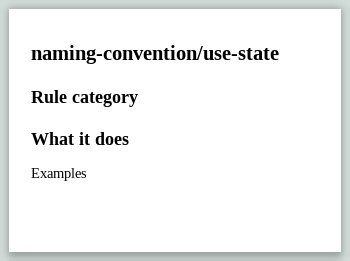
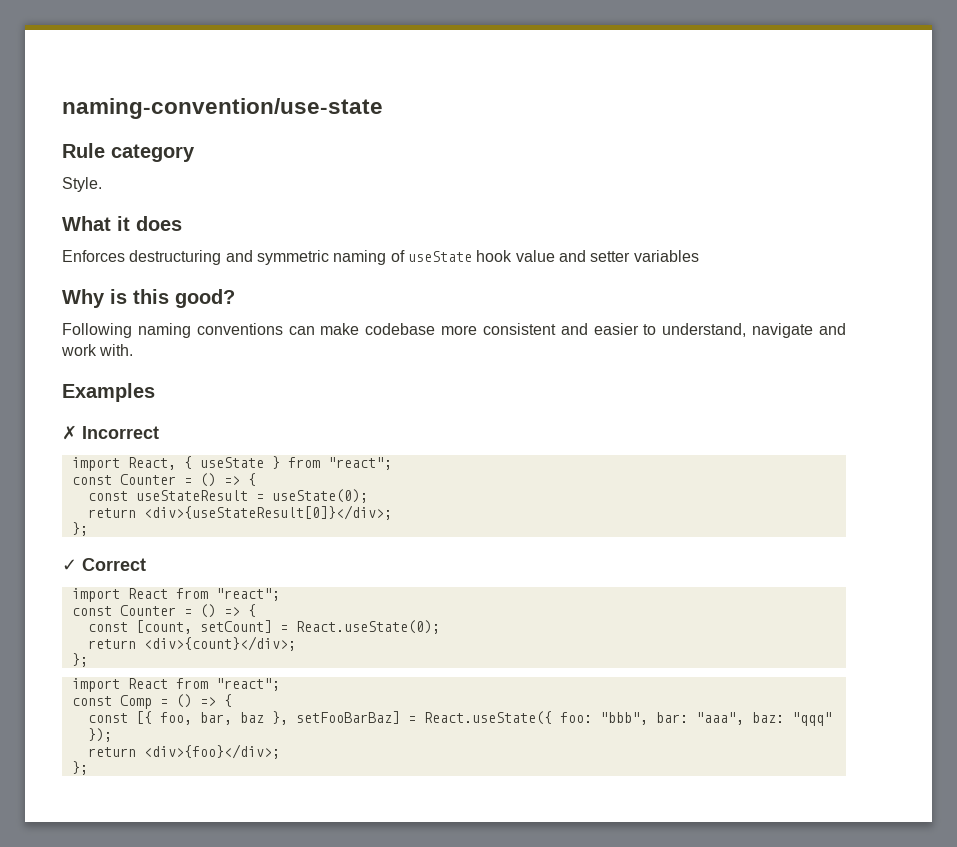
+ Style.
+ Enforces destructuring and symmetric naming of useState hook value and setter variables
+ Why is this good?
+ Following naming conventions can make codebase more consistent and easier to understand, navigate and work with.
  Examples
+ ✗ Incorrect
+ import React, { useState } from "react";
+ const Counter = () => {
+ const useStateResult = useState(0);
+ return <div>{useStateResult[0]}</div>;
+ };
+ ✓ Correct
+ import React from "react";
+ const Counter = () => {
+ const [count, setCount] = React.useState(0);
+ return <div>{count}</div>;
+ };
+ import React from "react";
+ const Comp = () => {
+ const [{ foo, bar, baz }, setFooBarBaz] = React.useState({ foo: "bbb", bar: "aaa", baz: "qqq" });
+ return <div>{foo}</div>;
+ };

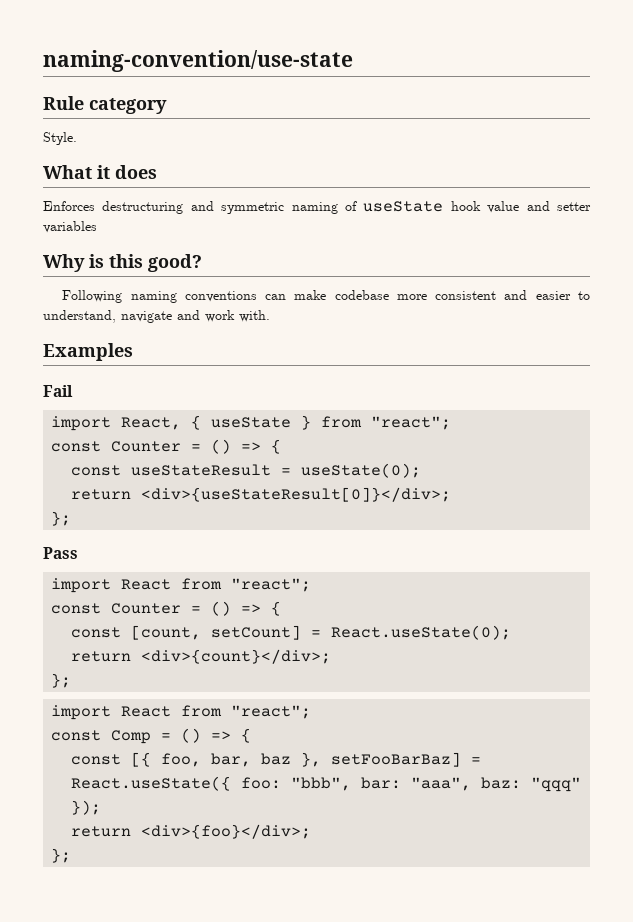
- ✗ Incorrect
+ Fail
- ✓ Correct
+ Pass

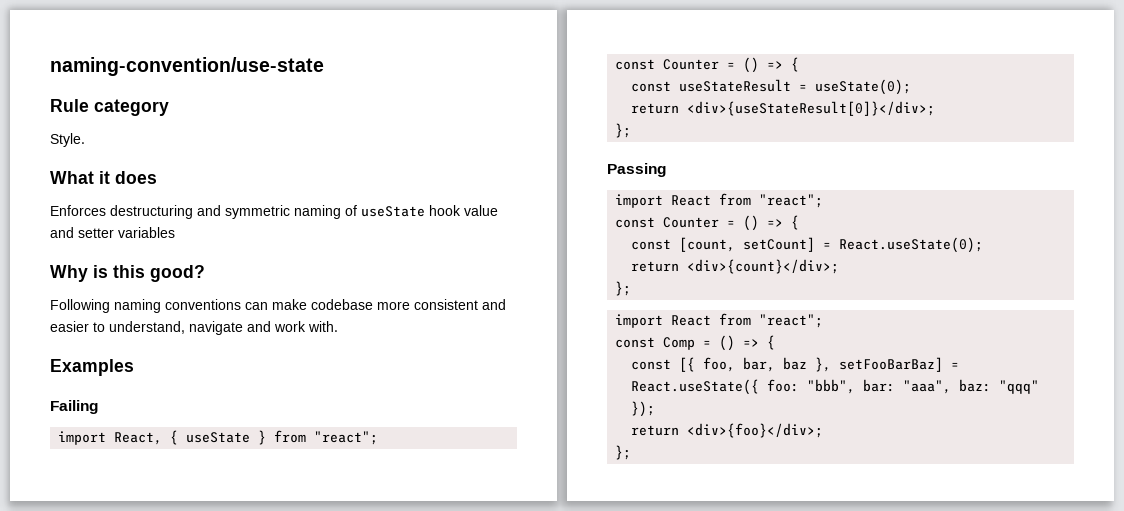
- Fail
+ Failing
- Pass
+ Passing

